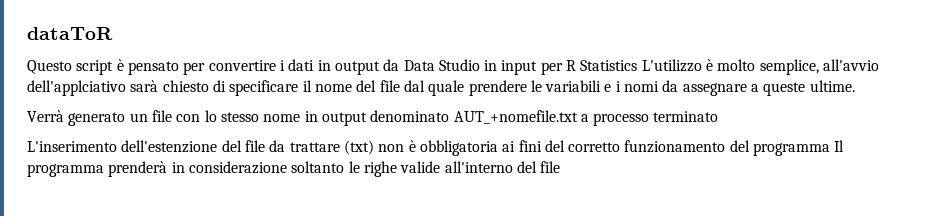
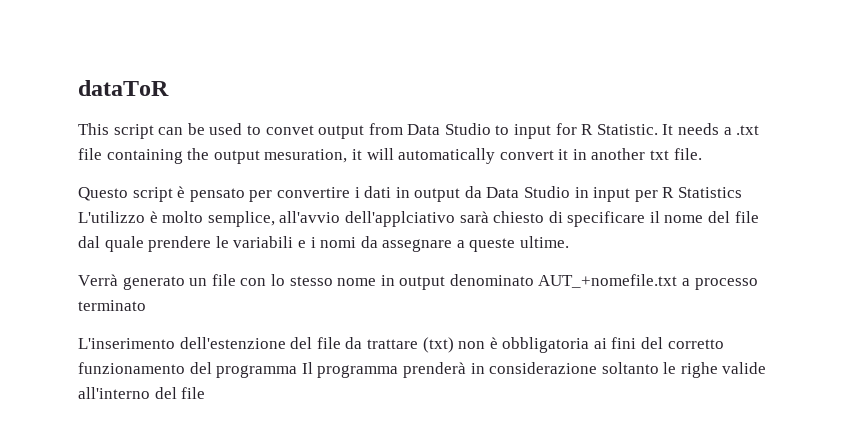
+ This script can be used to convet output from Data Studio to input for R Statistic. It needs a .txt file containing the output mesuration, it will automatically convert it in another txt file.

